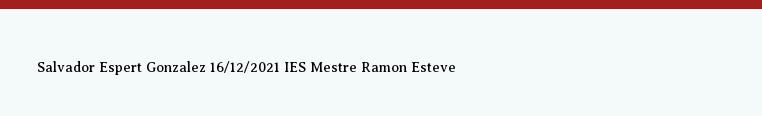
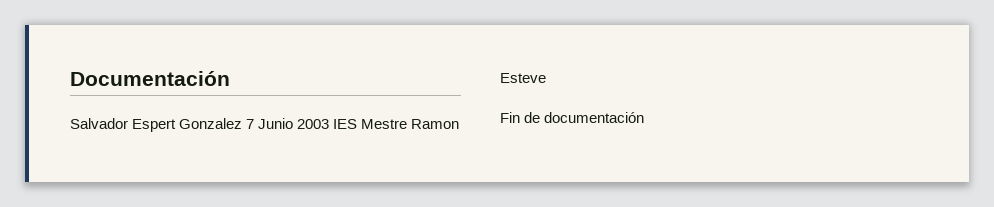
+ Documentación
- Salvador Espert Gonzalez 16/12/2021 IES Mestre Ramon Esteve
+ Salvador Espert Gonzalez 7 Junio 2003 IES Mestre Ramon Esteve
+ Fin de documentación

